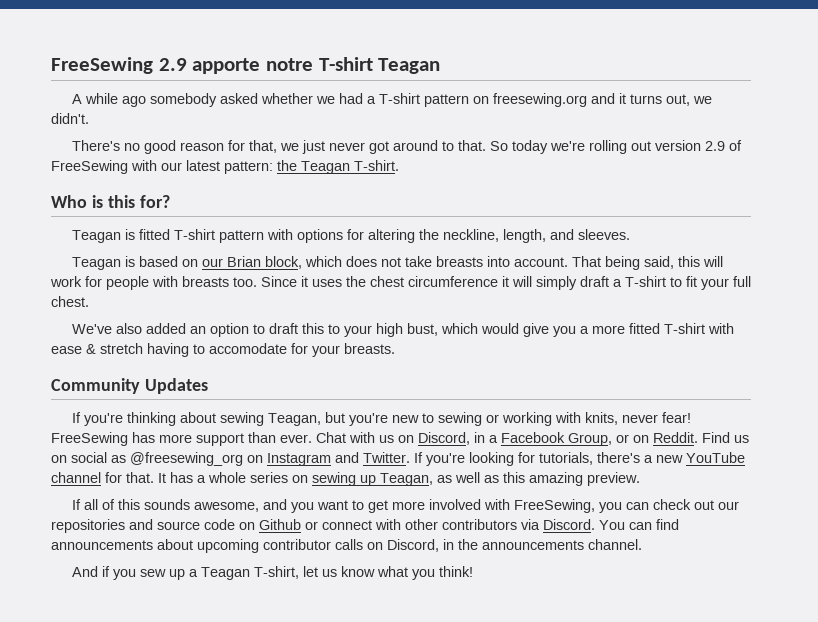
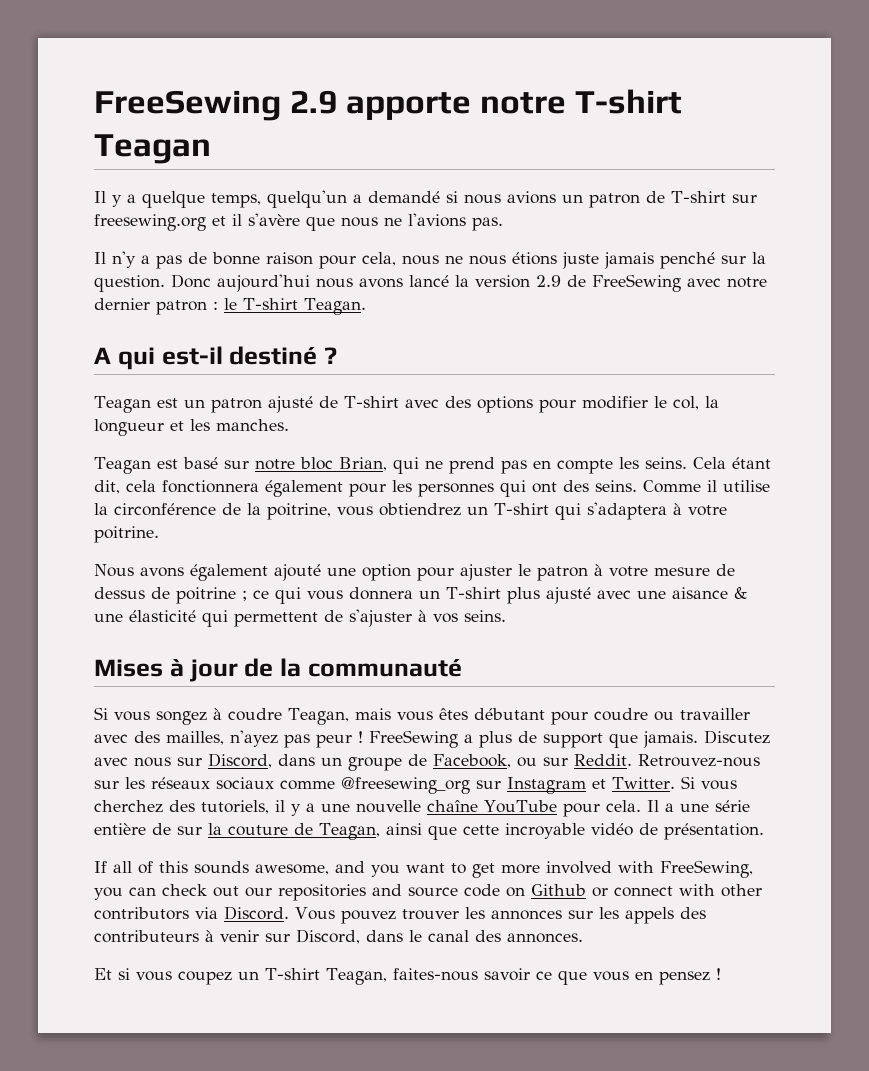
- A while ago somebody asked whether we had a T-shirt pattern on freesewing.org and it turns out, we didn't.
- There's no good reason for that, we just never got around to that. So today we're rolling out version 2.9 of FreeSewing with our latest pattern: the Teagan T-shirt.
- Who is this for?
- Teagan is fitted T-shirt pattern with options for altering the neckline, length, and sleeves.
- Teagan is based on our Brian block, which does not take breasts into account. That being said, this will work for people with breasts too. Since it uses the chest circumference it will simply draft a T-shirt to fit your full chest.
- We've also added an option to draft this to your high bust, which would give you a more fitted T-shirt with ease & stretch having to accomodate for your breasts.
- Community Updates
- If you're thinking about sewing Teagan, but you're new to sewing or working with knits, never fear! FreeSewing has more support than ever. Chat with us on Discord, in a Facebook Group, or on Reddit. Find us on social as @freesewing_org on Instagram and Twitter. If you're looking for tutorials, there's a new YouTube channel for that. It has a whole series on sewing up Teagan, as well as this amazing preview.
+ Il y a quelque temps, quelqu'un a demandé si nous avions un patron de T-shirt sur freesewing.org et il s'avère que nous ne l'avions pas.
+ Il n'y a pas de bonne raison pour cela, nous ne nous étions juste jamais penché sur la question. Donc aujourd'hui nous avons lancé la version 2.9 de FreeSewing avec notre dernier patron : le T-shirt Teagan.
+ A qui est-il destiné ?
+ Teagan est un patron ajusté de T-shirt avec des options pour modifier le col, la longueur et les manches.
+ Teagan est basé sur notre bloc Brian, qui ne prend pas en compte les seins. Cela étant dit, cela fonctionnera également pour les personnes qui ont des seins. Comme il utilise la circonférence de la poitrine, vous obtiendrez un T-shirt qui s'adaptera à votre poitrine.
+ Nous avons également ajouté une option pour ajuster le patron à votre mesure de dessus de poitrine ; ce qui vous donnera un T-shirt plus ajusté avec une aisance & une élasticité qui permettent de s'ajuster à vos seins.
+ Mises à jour de la communauté
+ Si vous songez à coudre Teagan, mais vous êtes débutant pour coudre ou travailler avec des mailles, n'ayez pas peur ! FreeSewing a plus de support que jamais. Discutez avec nous sur Discord, dans un groupe de Facebook, ou sur Reddit. Retrouvez-nous sur les réseaux sociaux comme @freesewing_org sur Instagram et Twitter. Si vous cherchez des tutoriels, il y a une nouvelle chaîne YouTube pour cela. Il a une série entière de sur la couture de Teagan, ainsi que cette incroyable vidéo de présentation.
- You can find announcements about upcoming contributor calls on Discord, in the announcements channel.
- And if you sew up a Teagan T-shirt, let us know what you think!
+ Vous pouvez trouver les annonces sur les appels des contributeurs à venir sur Discord, dans le canal des annonces.
+ Et si vous coupez un T-shirt Teagan, faites-nous savoir ce que vous en pensez !

